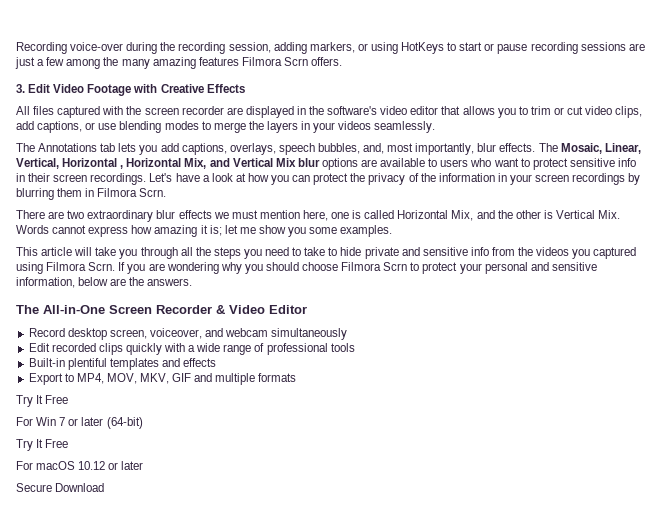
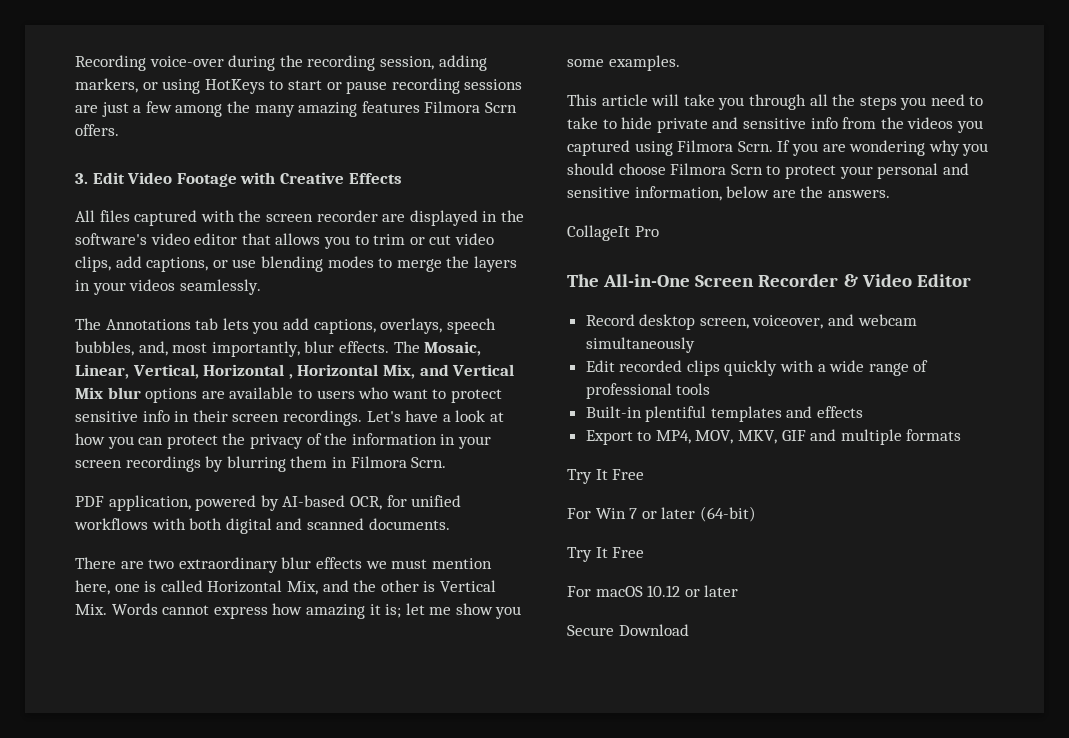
+ PDF application, powered by AI-based OCR, for unified workflows with both digital and scanned documents.
+ CollageIt Pro

